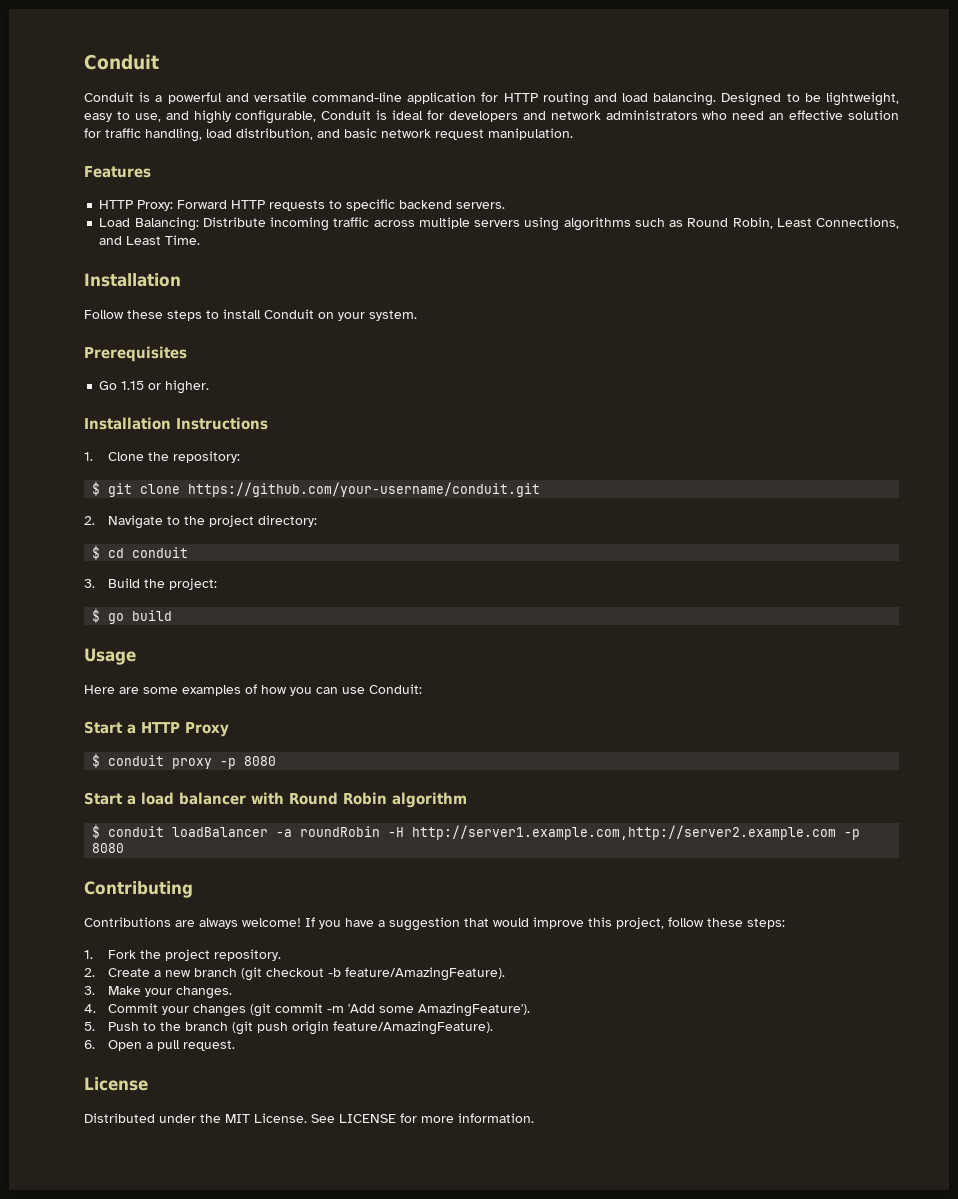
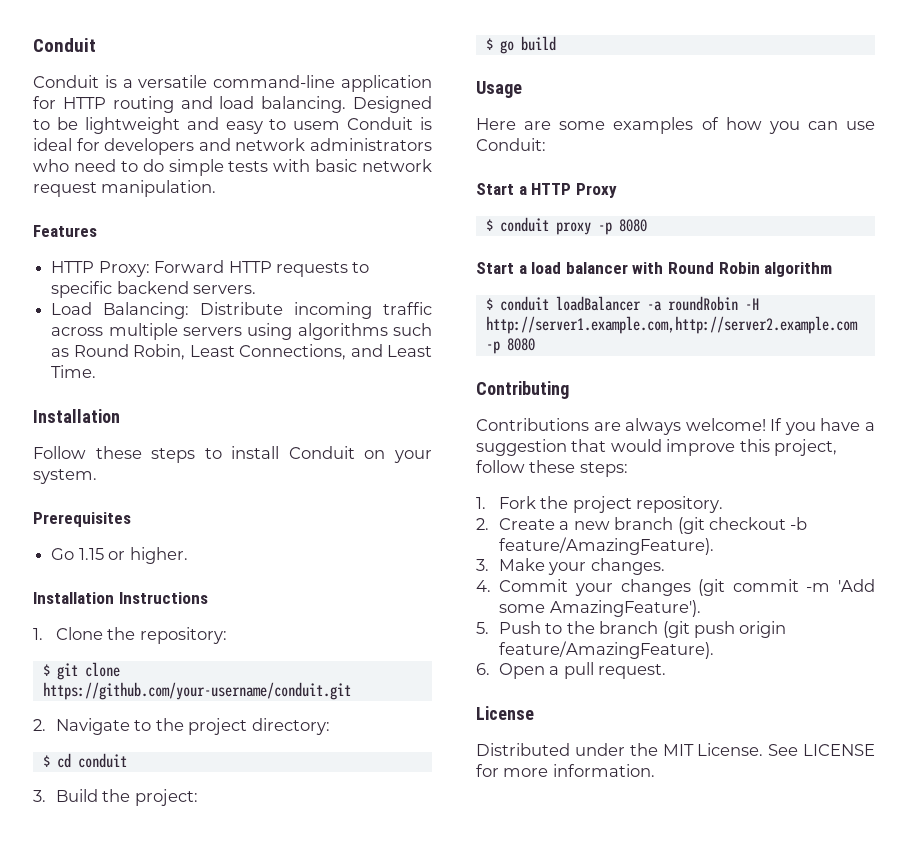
- Conduit is a powerful and versatile command-line application for HTTP routing and load balancing.
+ Conduit is a versatile command-line application for HTTP routing and load balancing.
- Designed to be lightweight, easy to use, and highly configurable, Conduit is ideal for developers and network administrators who need an effective solution for traffic handling, load distribution, and basic network request manipulation.
+ Designed to be lightweight and easy to usem Conduit is ideal for developers and network administrators who need to do simple tests with basic network request manipulation.

